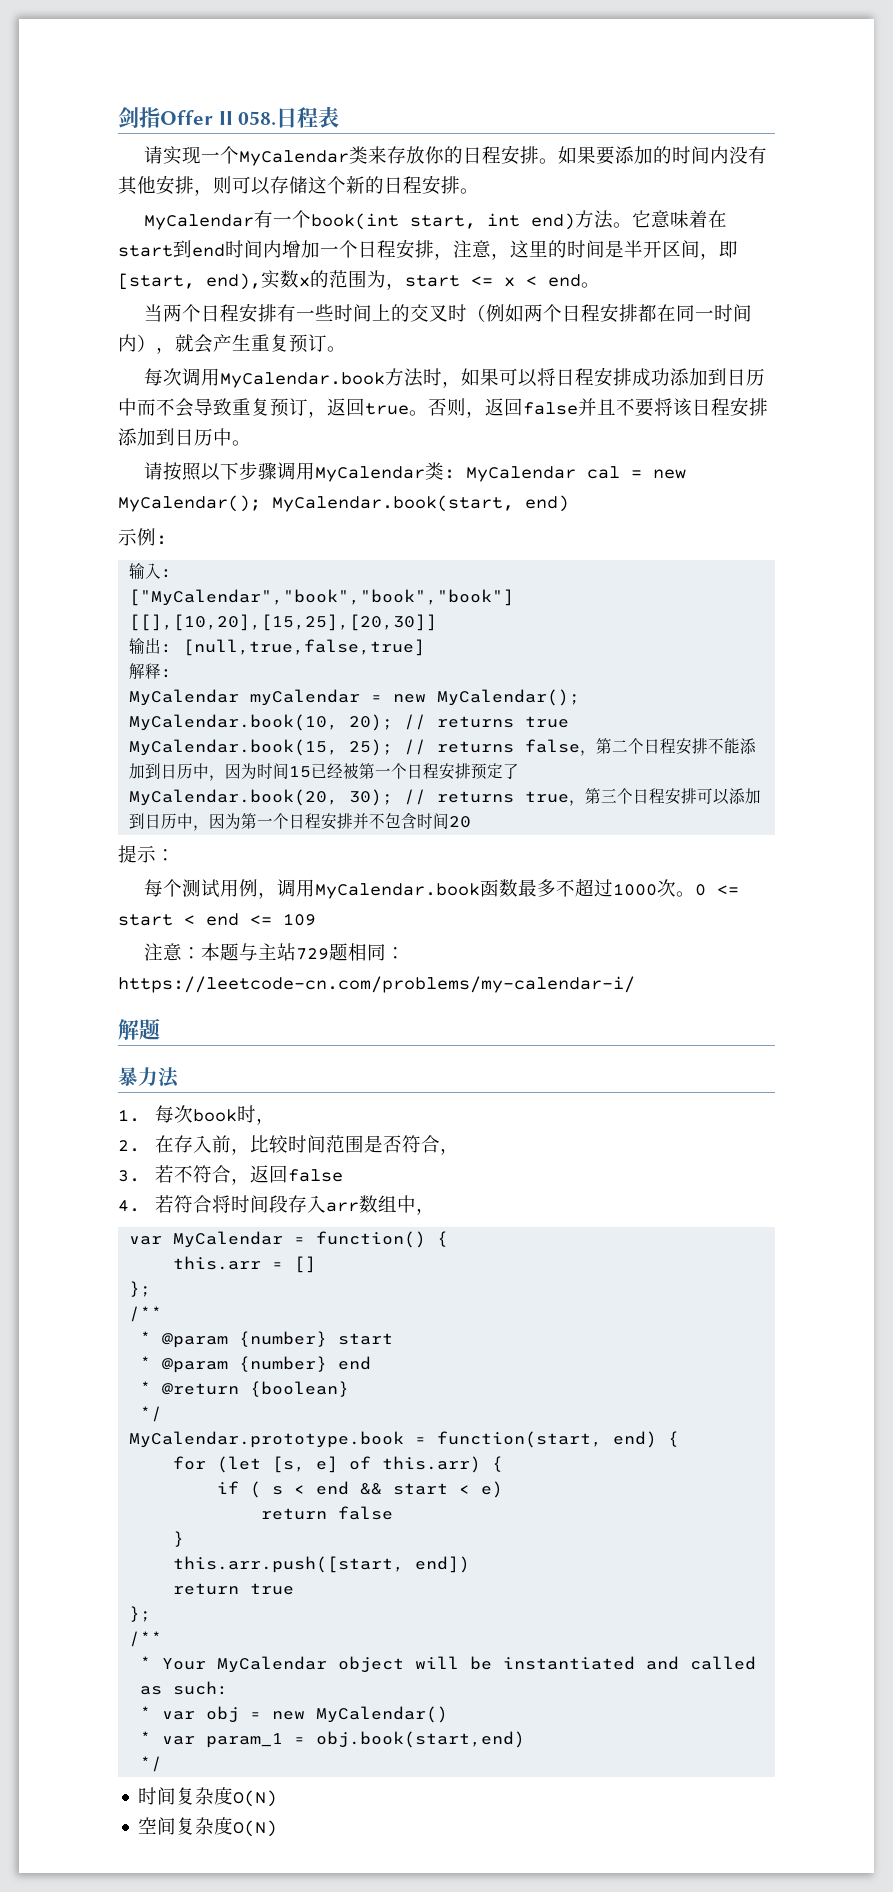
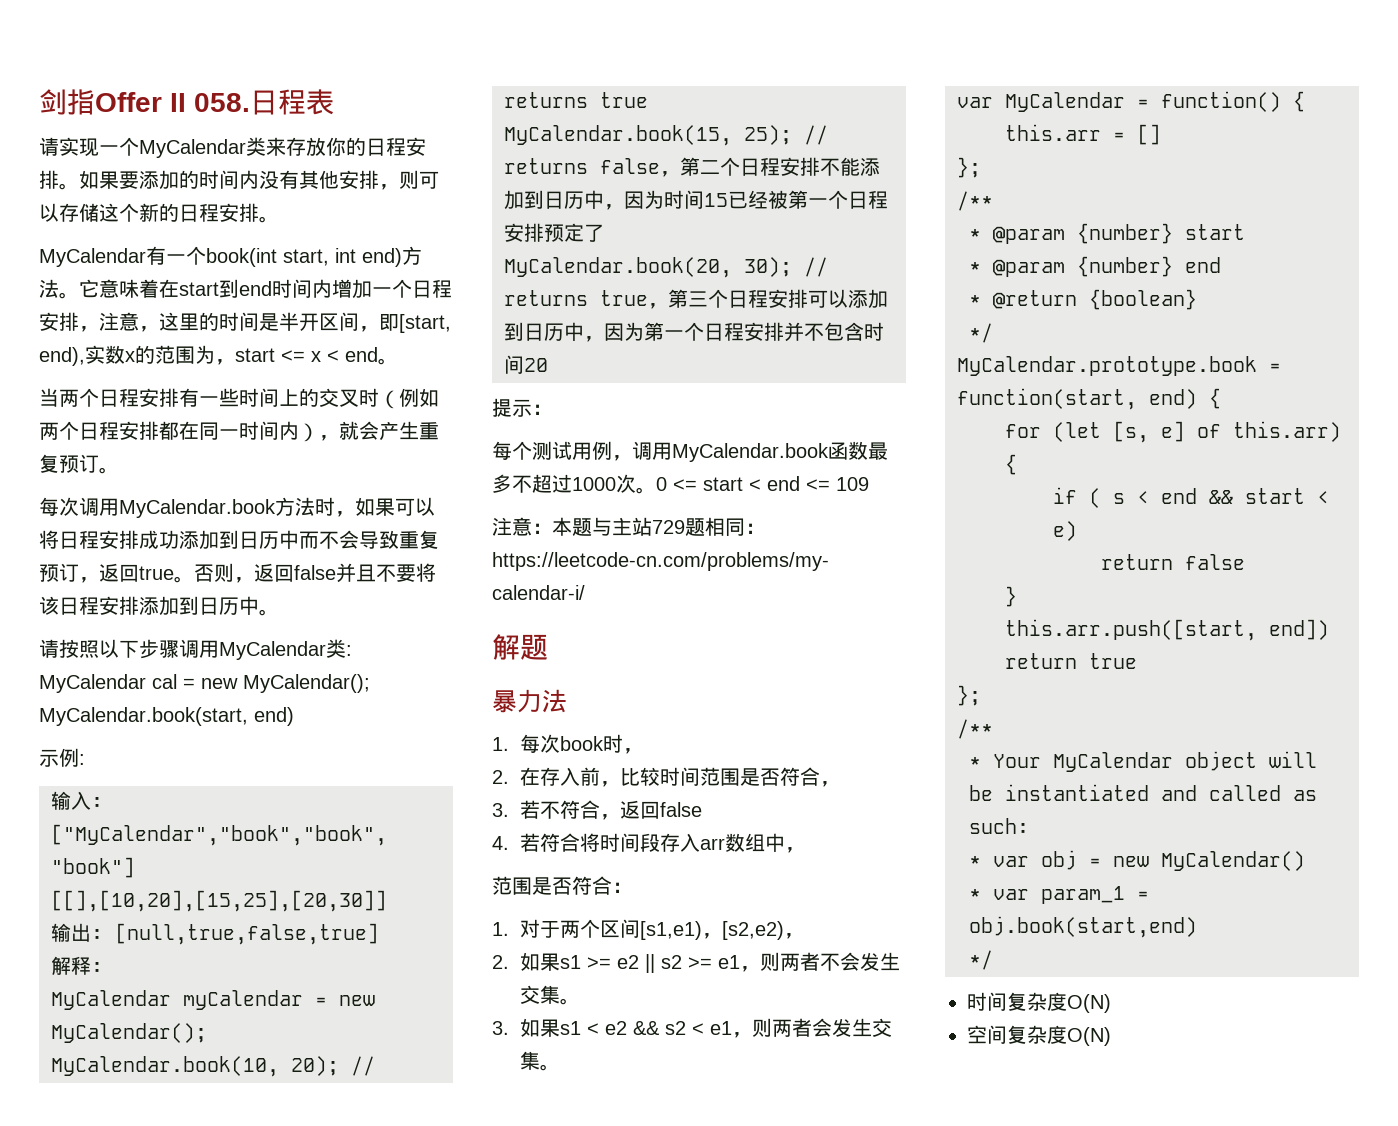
+ 范围是否符合：
+ 1.对于两个区间[s1,e1)，[s2,e2)，
+ 2.如果s1 >= e2 || s2 >= e1，则两者不会发生交集。
+ 3.如果s1 < e2 && s2 < e1，则两者会发生交集。

